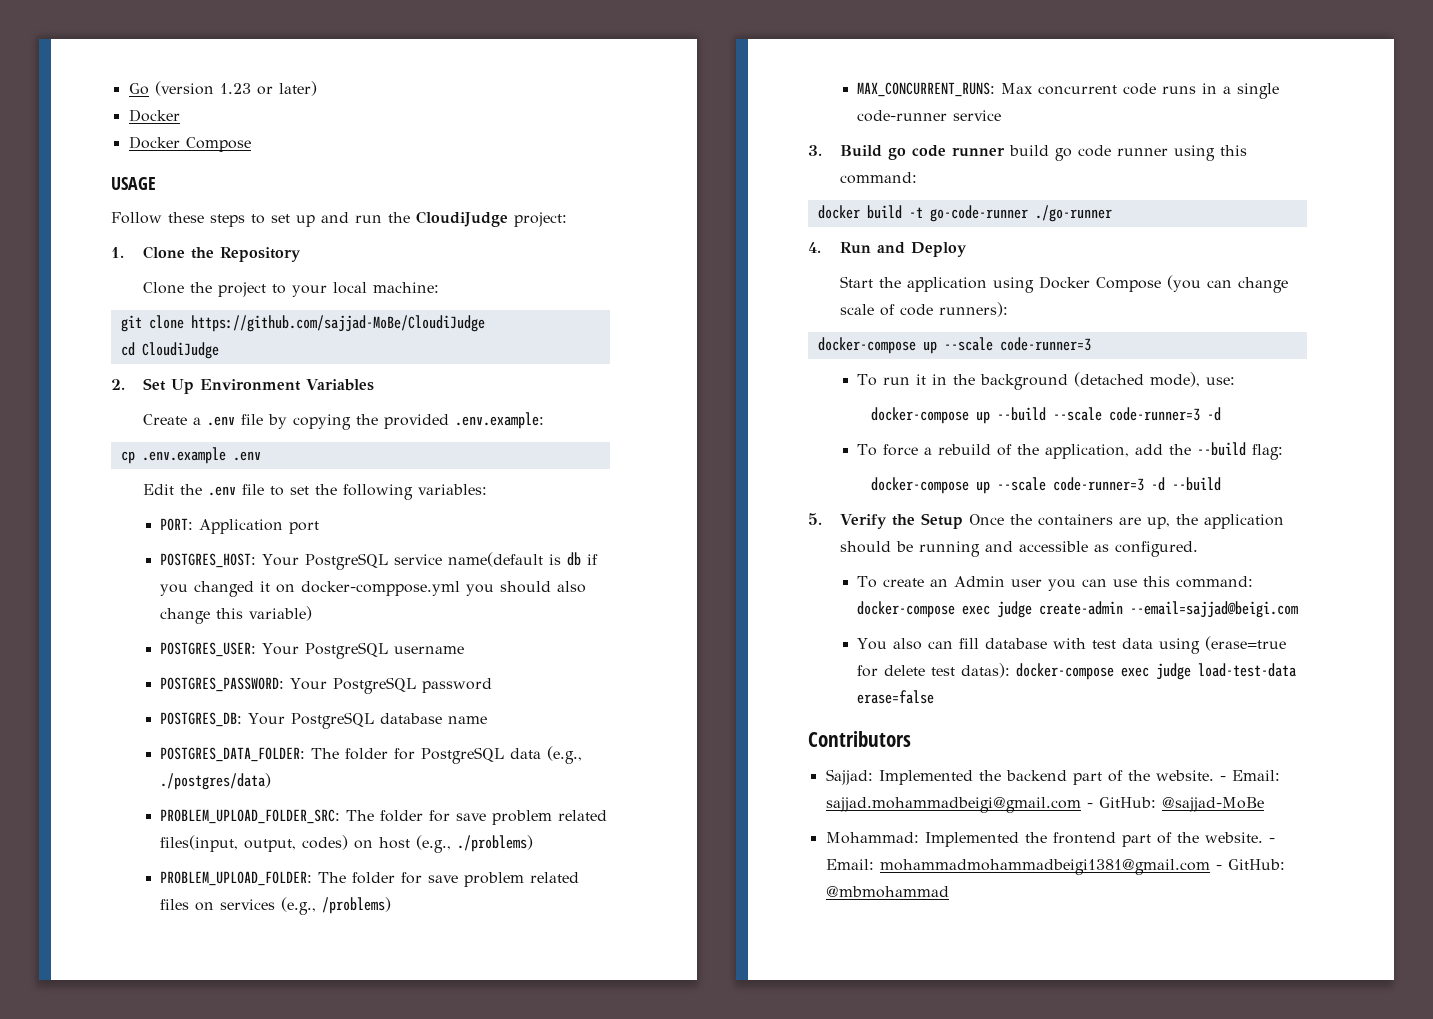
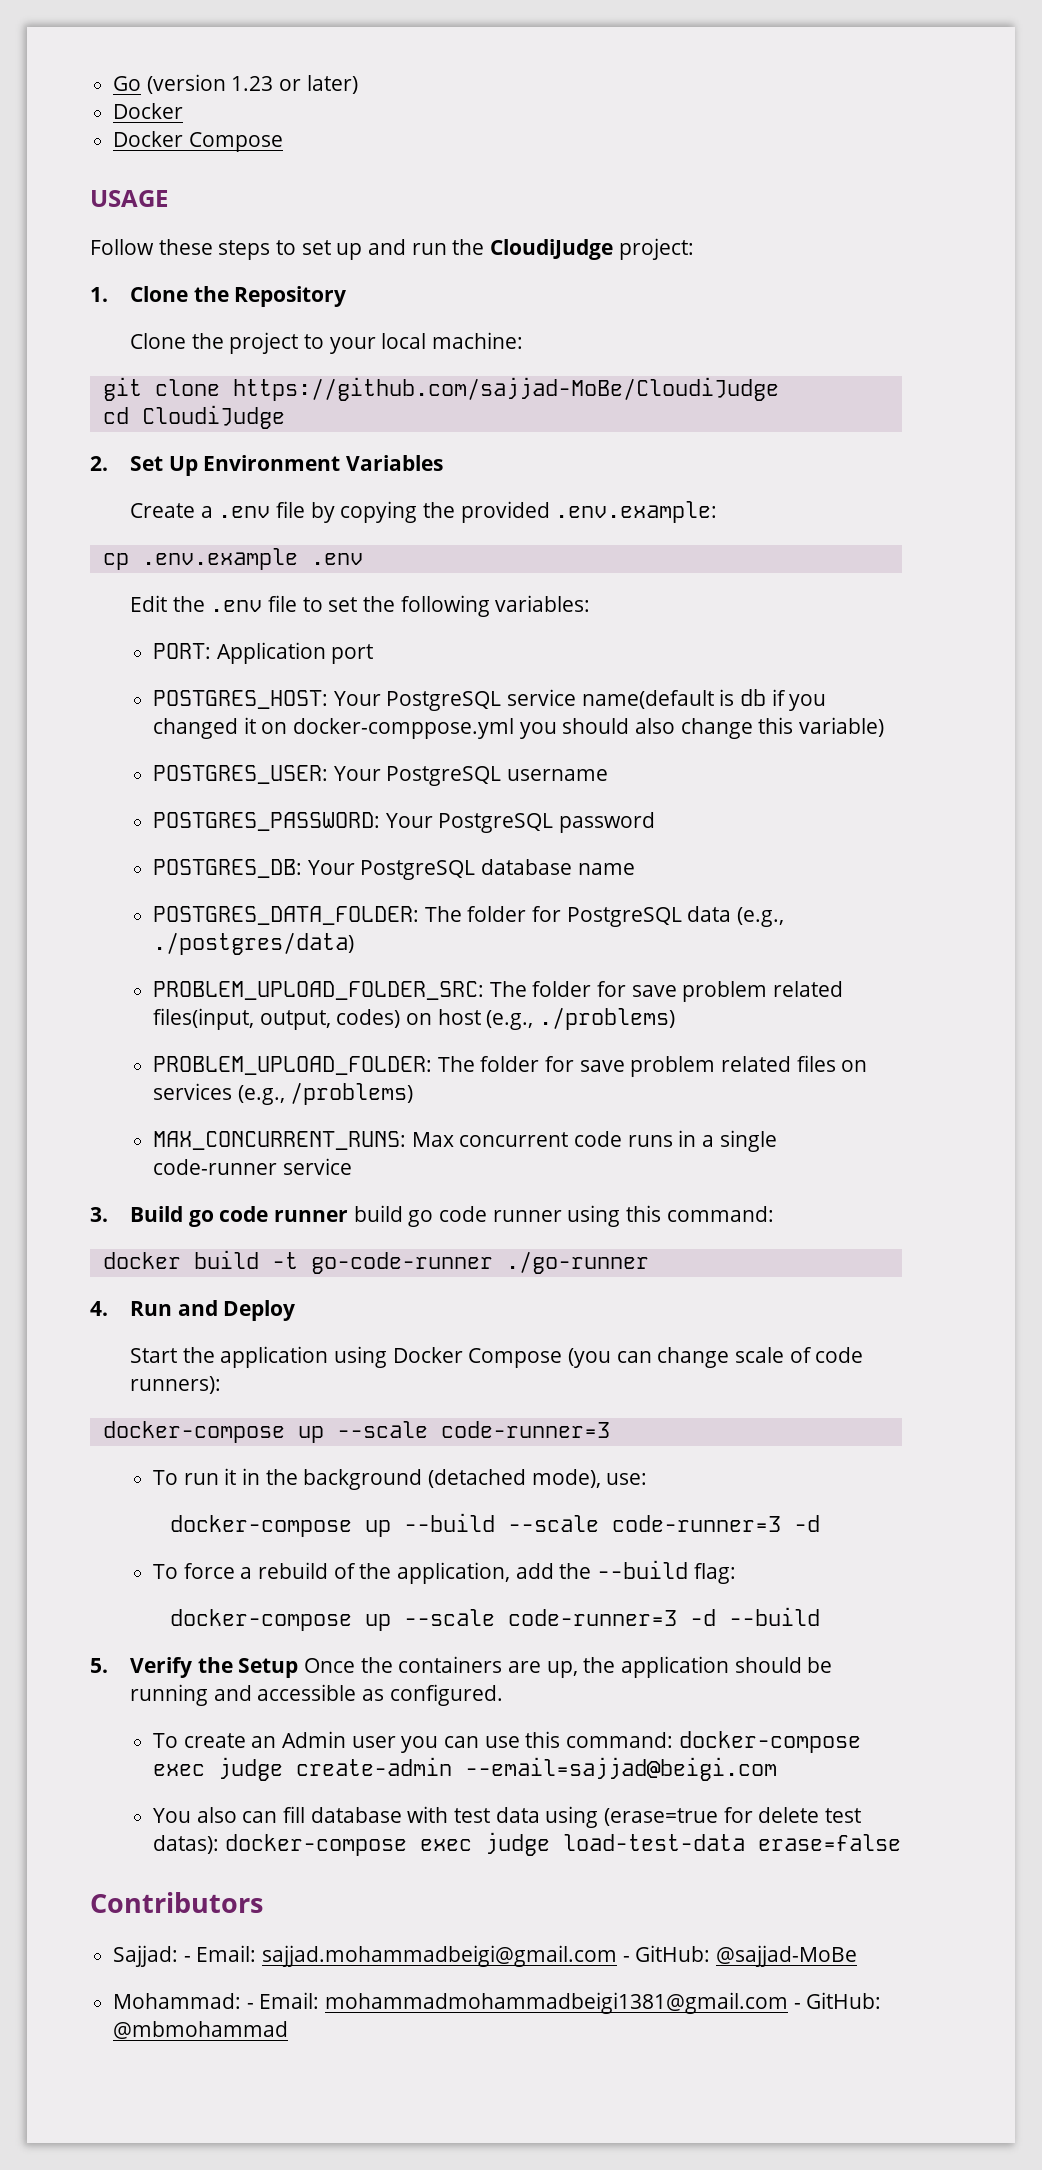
- Sajjad: Implemented the backend part of the website. - Email: sajjad.mohammadbeigi@gmail.com - GitHub: @sajjad-MoBe
+ Sajjad: - Email: sajjad.mohammadbeigi@gmail.com - GitHub: @sajjad-MoBe
- Mohammad: Implemented the frontend part of the website. - Email: mohammadmohammadbeigi1381@gmail.com - GitHub: @mbmohammad
+ Mohammad: - Email: mohammadmohammadbeigi1381@gmail.com - GitHub: @mbmohammad

